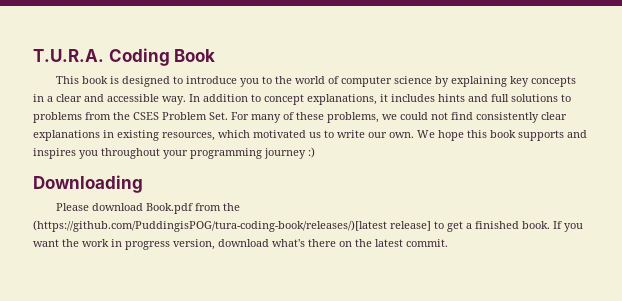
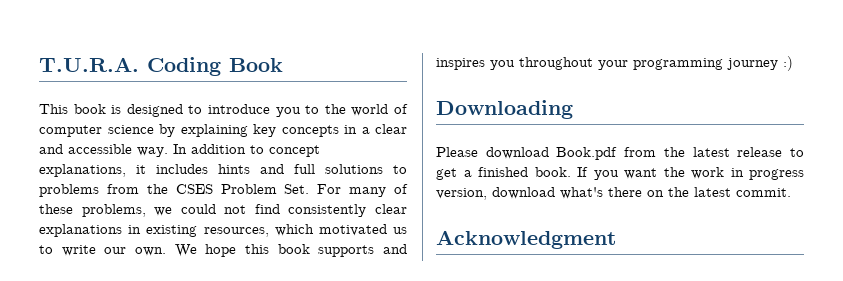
- Please download Book.pdf from the (https://github.com/PuddingisPOG/tura-coding-book/releases/)[latest release] to get a finished book.
+ Please download Book.pdf from the latest release to get a finished book.
+ Acknowledgment

